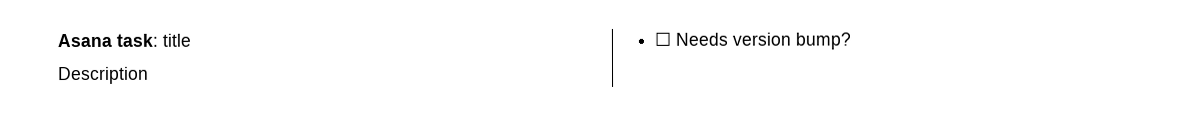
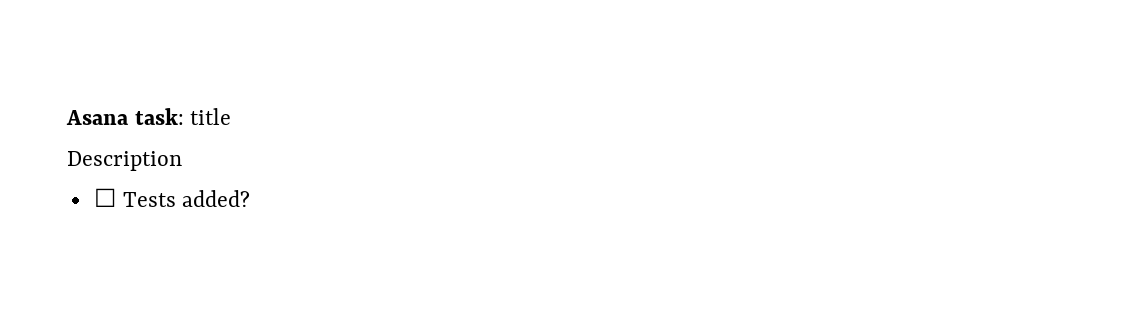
- ☐ Needs version bump?
+ ☐ Tests added?

